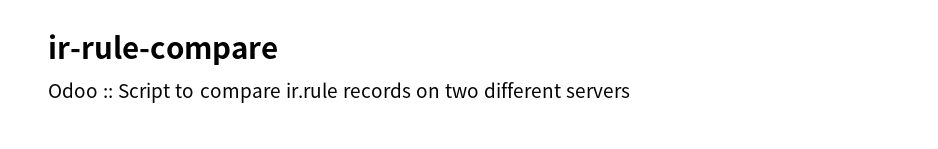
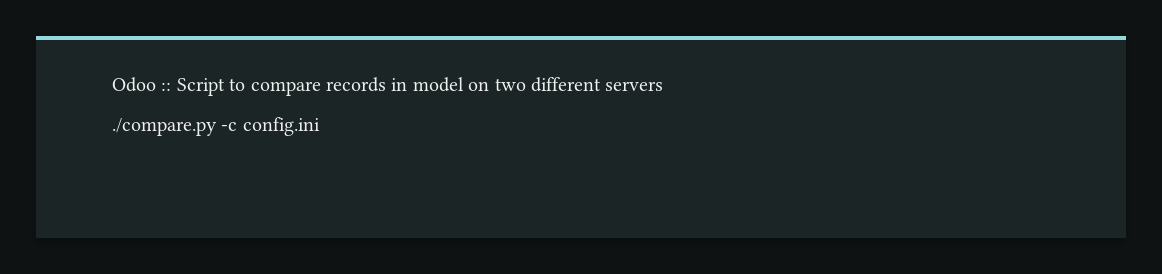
- ir-rule-compare
- Odoo :: Script to compare ir.rule records on two different servers
+ Odoo :: Script to compare records in model on two different servers
+ ./compare.py -c config.ini

